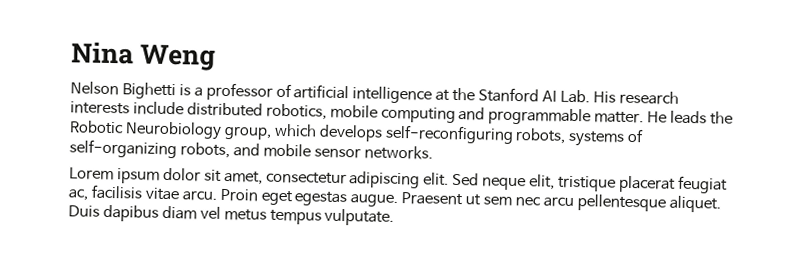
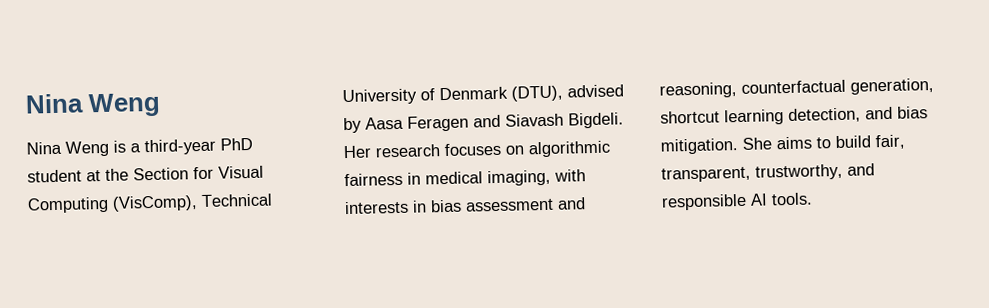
- Nelson Bighetti is a professor of artificial intelligence at the Stanford AI Lab. His research interests include distributed robotics, mobile computing and programmable matter. He leads the Robotic Neurobiology group, which develops self-reconfiguring robots, systems of self-organizing robots, and mobile sensor networks.
- Lorem ipsum dolor sit amet, consectetur adipiscing elit. Sed neque elit, tristique placerat feugiat ac, facilisis vitae arcu. Proin eget egestas augue. Praesent ut sem nec arcu pellentesque aliquet. Duis dapibus diam vel metus tempus vulputate.
+ Nina Weng is a third-year PhD student at the Section for Visual Computing (VisComp), Technical University of Denmark (DTU), advised by Aasa Feragen and Siavash Bigdeli. Her research focuses on algorithmic fairness in medical imaging, with interests in bias assessment and reasoning, counterfactual generation, shortcut learning detection, and bias mitigation. She aims to build fair, transparent, trustworthy, and responsible AI tools.

